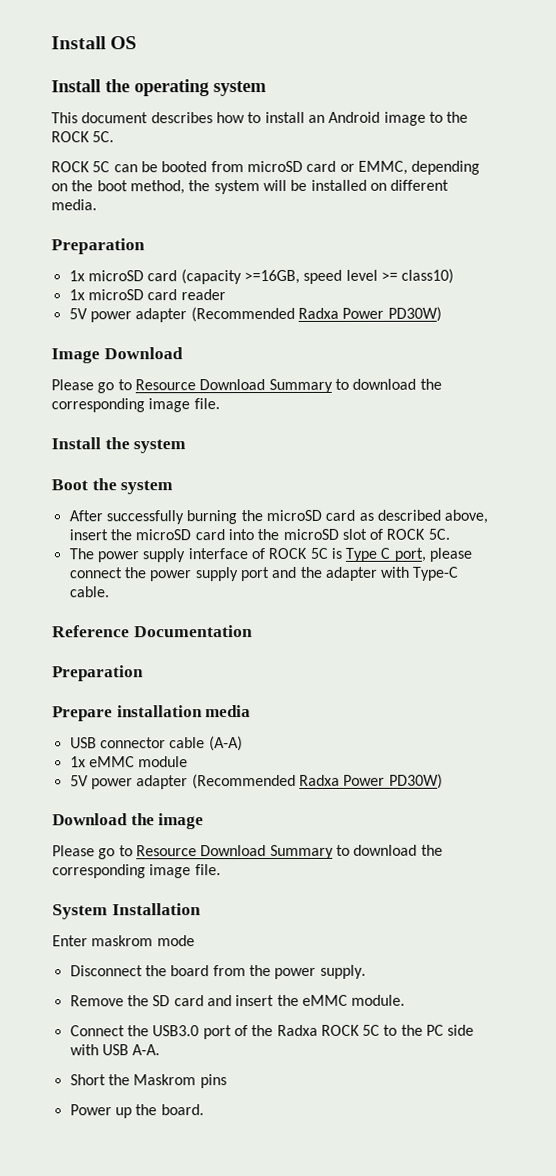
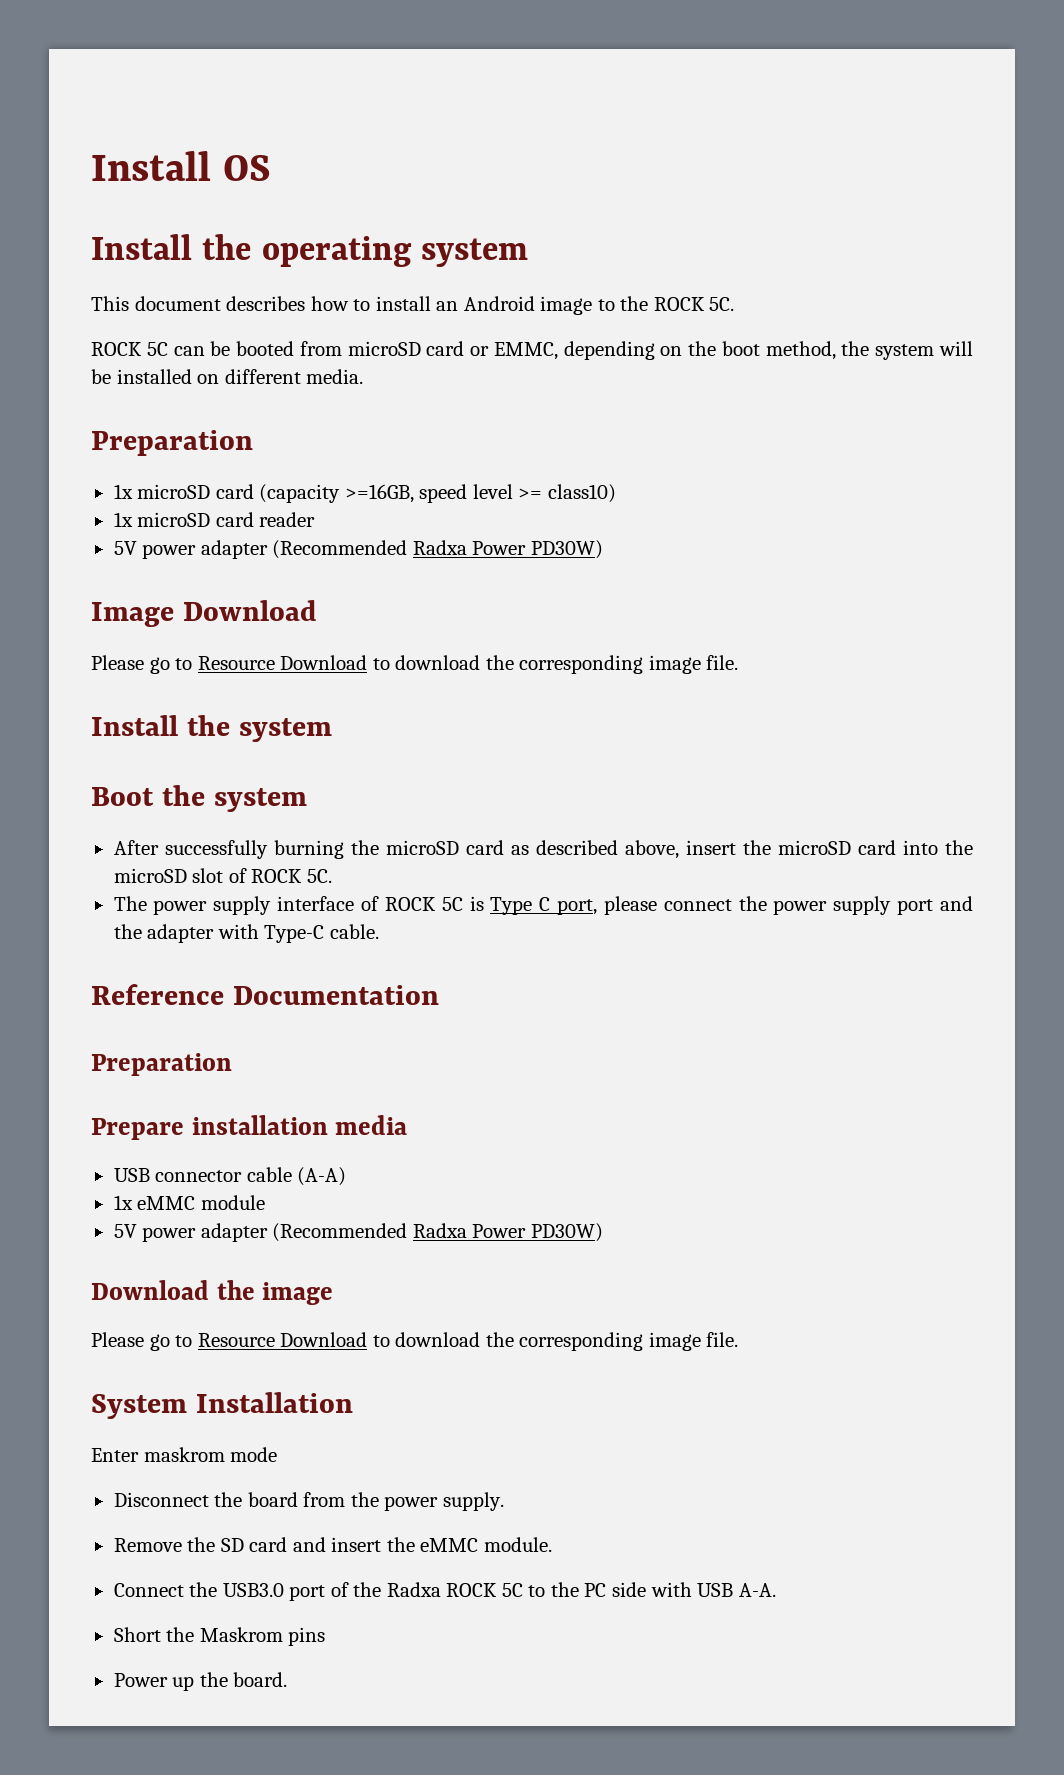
  Image Download
- Please go to Resource Download Summary to download the corresponding image file.
+ Please go to Resource Download to download the corresponding image file.
  Download the image
- Please go to Resource Download Summary to download the corresponding image file.
+ Please go to Resource Download to download the corresponding image file.

